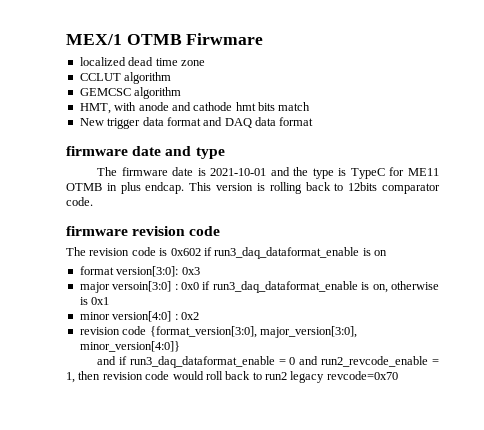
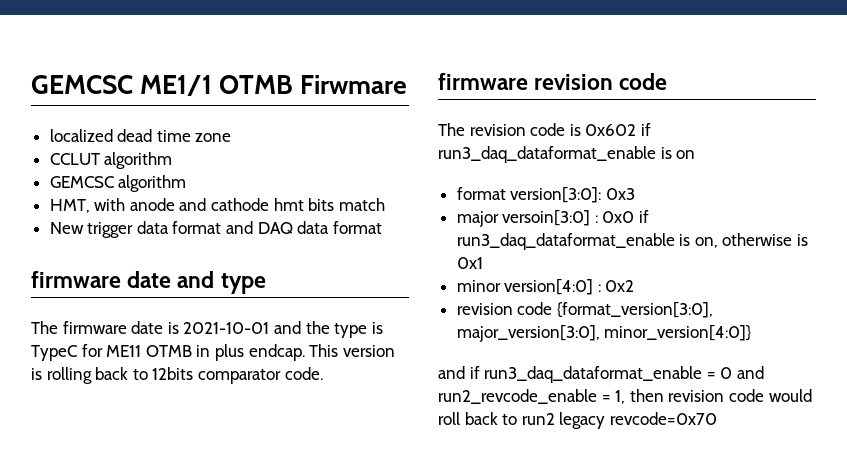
- MEX/1 OTMB Firwmare
+ GEMCSC ME1/1 OTMB Firwmare

